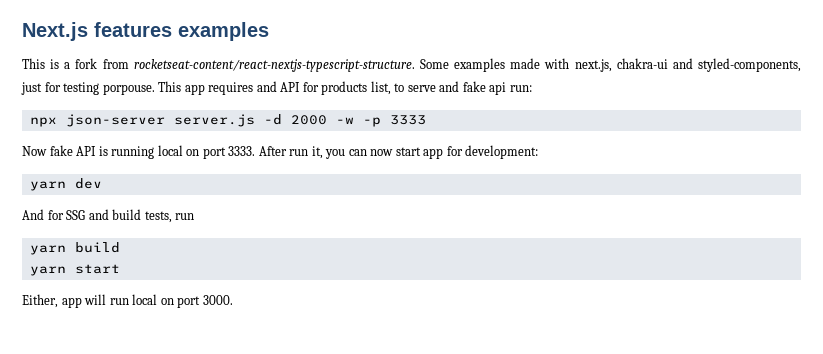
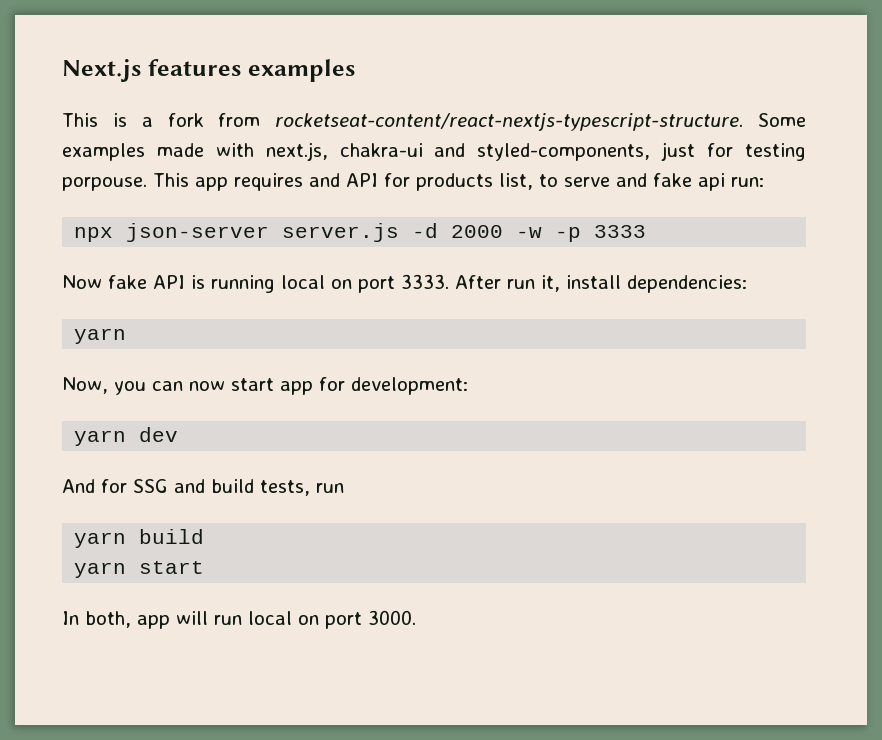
- After run it, you can now start app for development:
+ After run it, install dependencies:
+ yarn
+ Now, you can now start app for development:
- Either, app will run local on port 3000.
+ In both, app will run local on port 3000.

